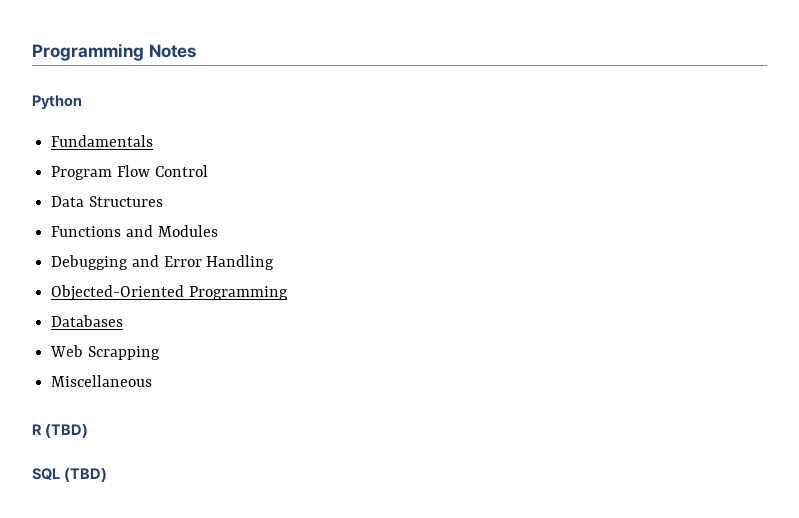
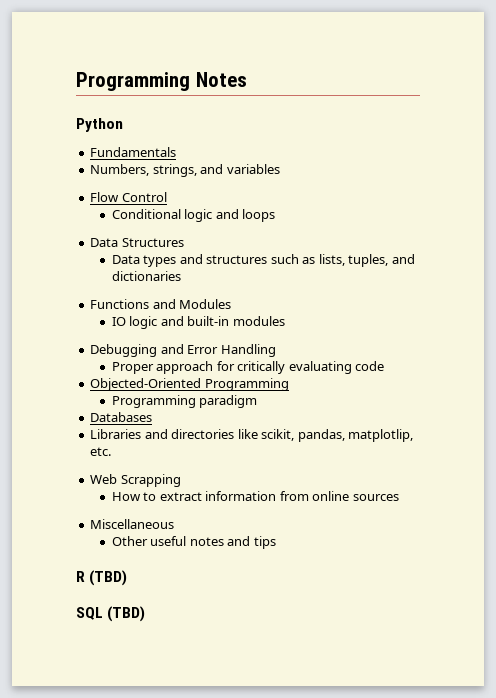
- Program Flow Control
+ Numbers, strings, and variables
+ Flow Control
+ Conditional logic and loops
  Data Structures
+ Data types and structures such as lists, tuples, and dictionaries
  Functions and Modules
+ IO logic and built-in modules
  Debugging and Error Handling
+ Proper approach for critically evaluating code
+ Programming paradigm
+ Libraries and directories like scikit, pandas, matplotlip, etc.
  Web Scrapping
+ How to extract information from online sources
  Miscellaneous
+ Other useful notes and tips

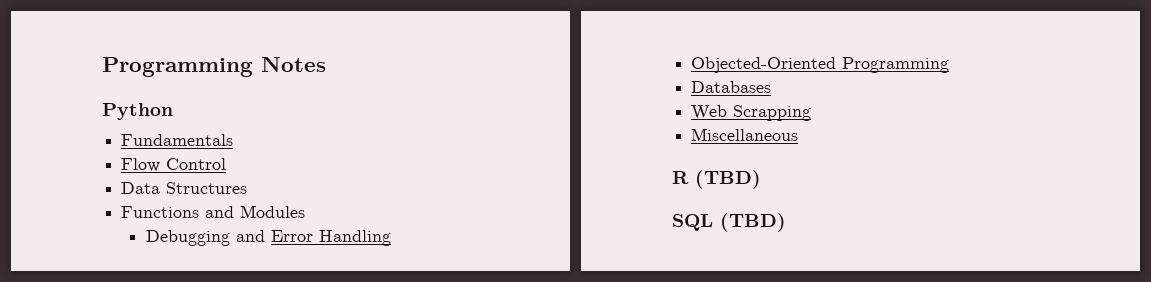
- Numbers, strings, and variables
  Flow Control
- Conditional logic and loops
  Data Structures
- Data types and structures such as lists, tuples, and dictionaries
  Functions and Modules
- IO logic and built-in modules
  Debugging and Error Handling
- Proper approach for critically evaluating code
- Programming paradigm
- Libraries and directories like scikit, pandas, matplotlip, etc.
  Web Scrapping
- How to extract information from online sources
  Miscellaneous
- Other useful notes and tips

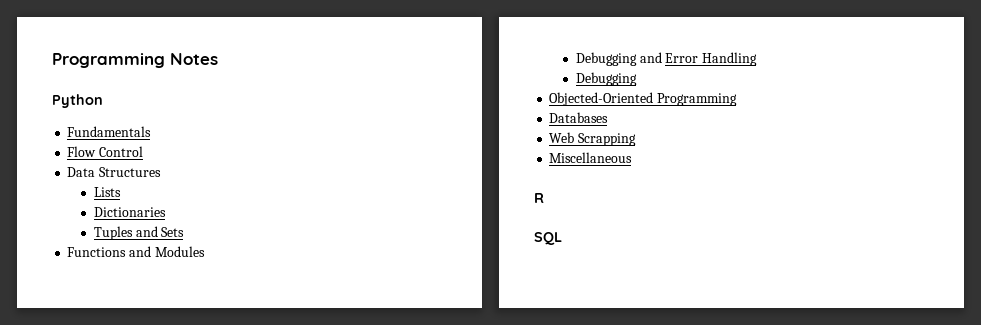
+ Lists
+ Dictionaries
+ Tuples and Sets
  Debugging and Error Handling
+ Debugging
- R (TBD)
+ R
- SQL (TBD)
+ SQL

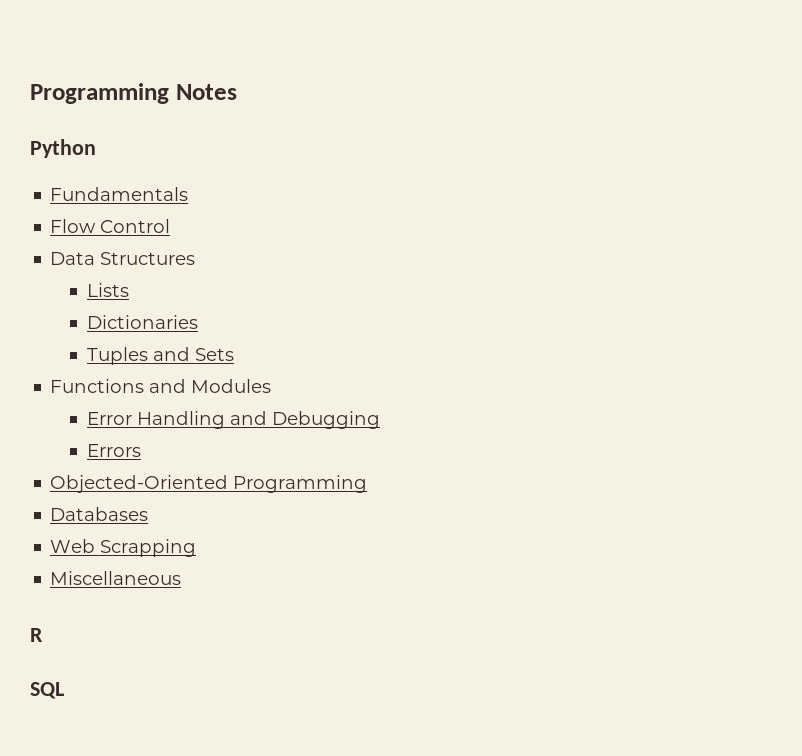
- Debugging and Error Handling
- Debugging
+ Error Handling and Debugging
+ Errors

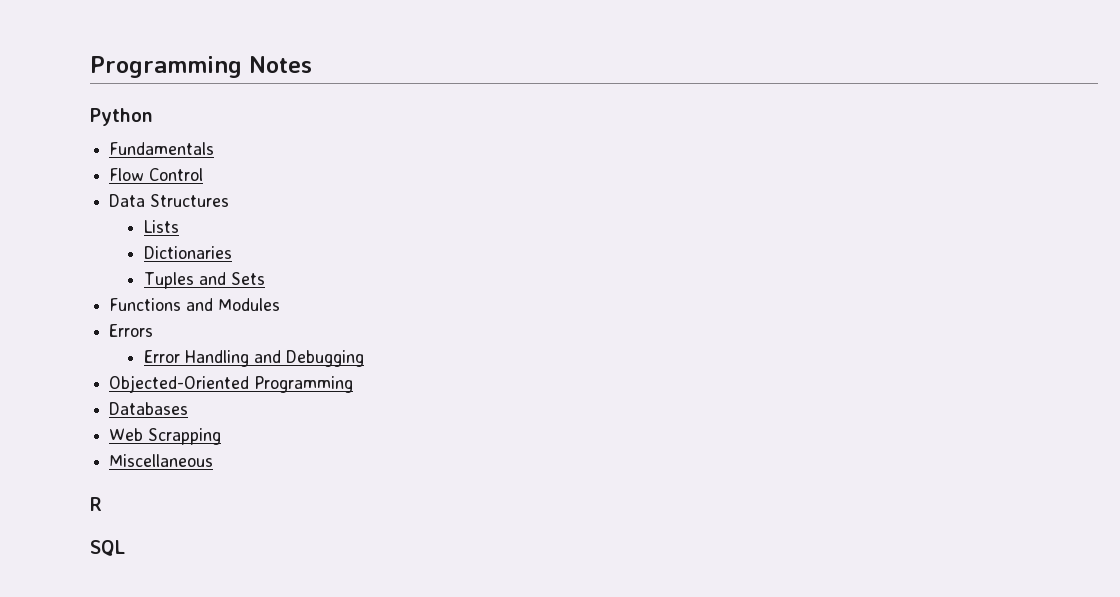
+ Errors
- Errors

